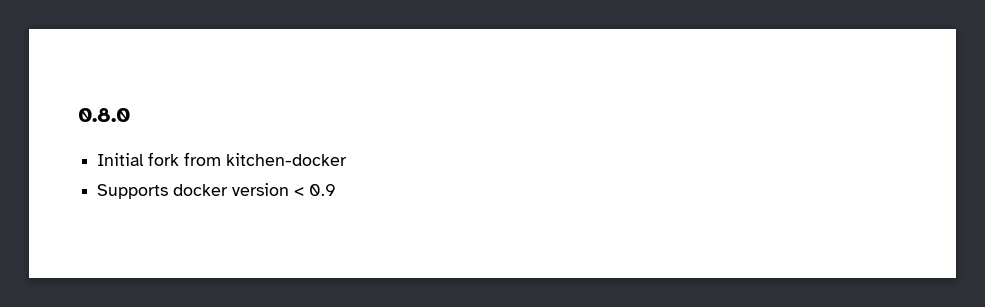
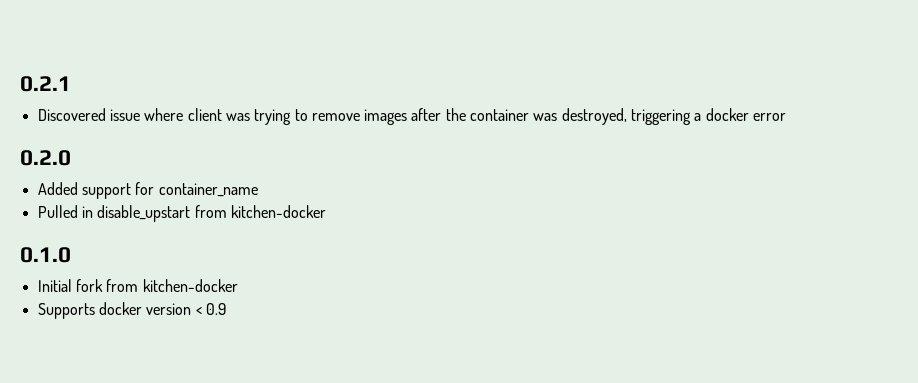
- 0.8.0
+ 0.2.1
+ Discovered issue where client was trying to remove images after the container was destroyed, triggering a docker error
+ 0.2.0
+ Added support for container_name
+ Pulled in disable_upstart from kitchen-docker
+ 0.1.0

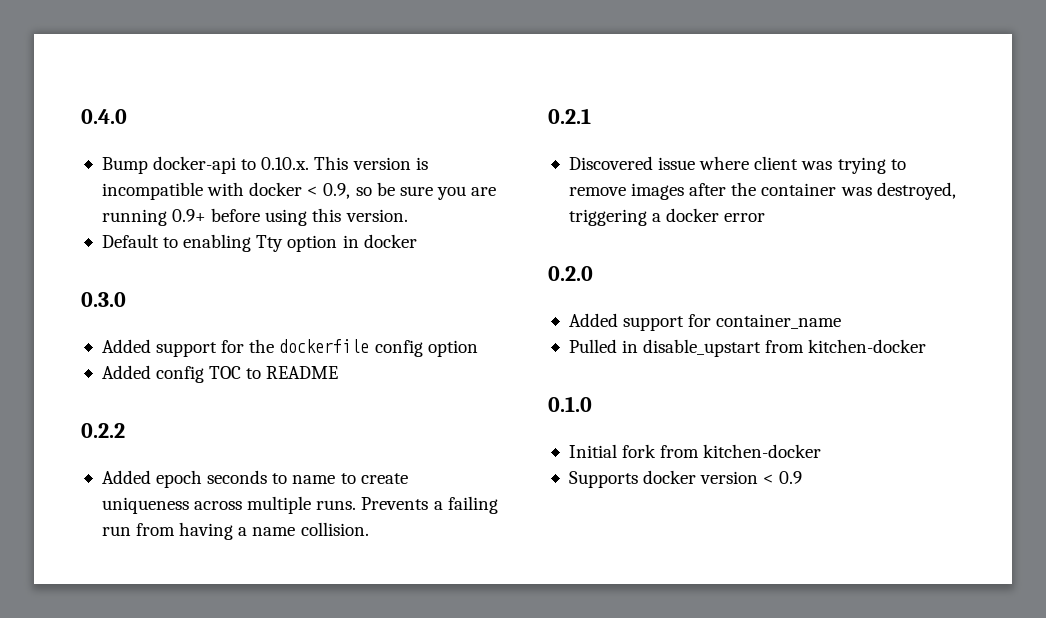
+ 0.4.0
+ Bump docker-api to 0.10.x. This version is incompatible with docker < 0.9, so be sure you are running 0.9+ before using this version.
+ Default to enabling Tty option in docker
+ 0.3.0
+ Added support for the dockerfile config option
+ Added config TOC to README
+ 0.2.2
+ Added epoch seconds to name to create uniqueness across multiple runs. Prevents a failing run from having a name collision.

